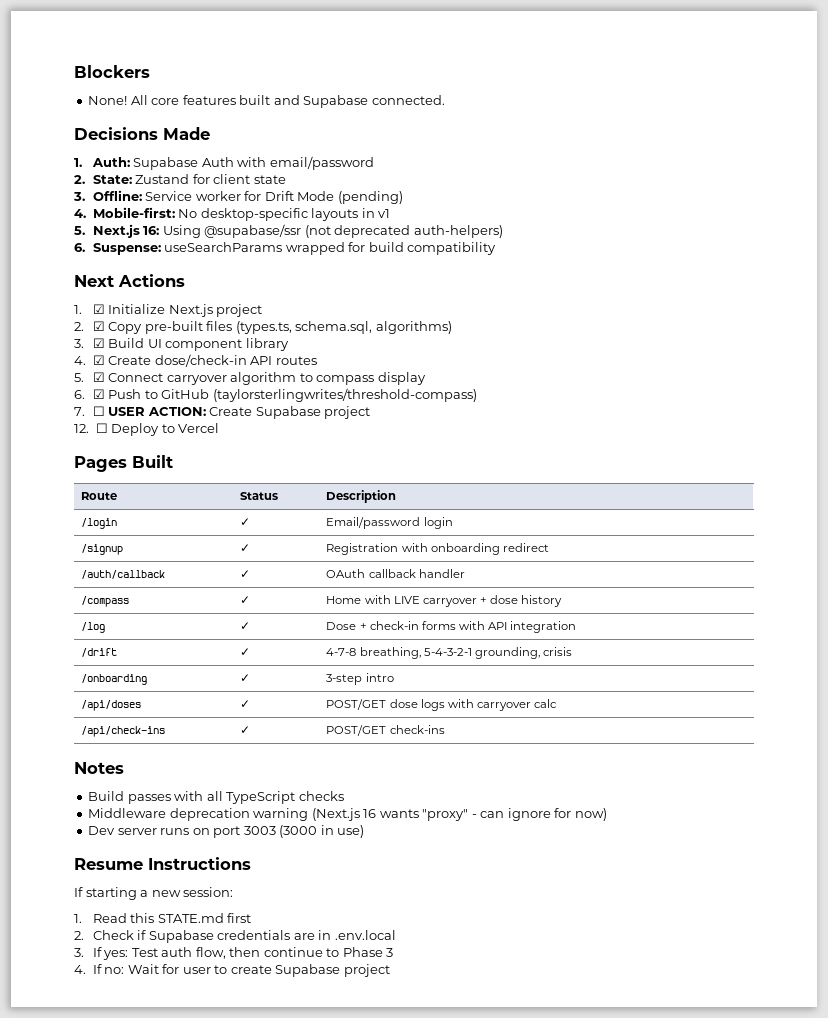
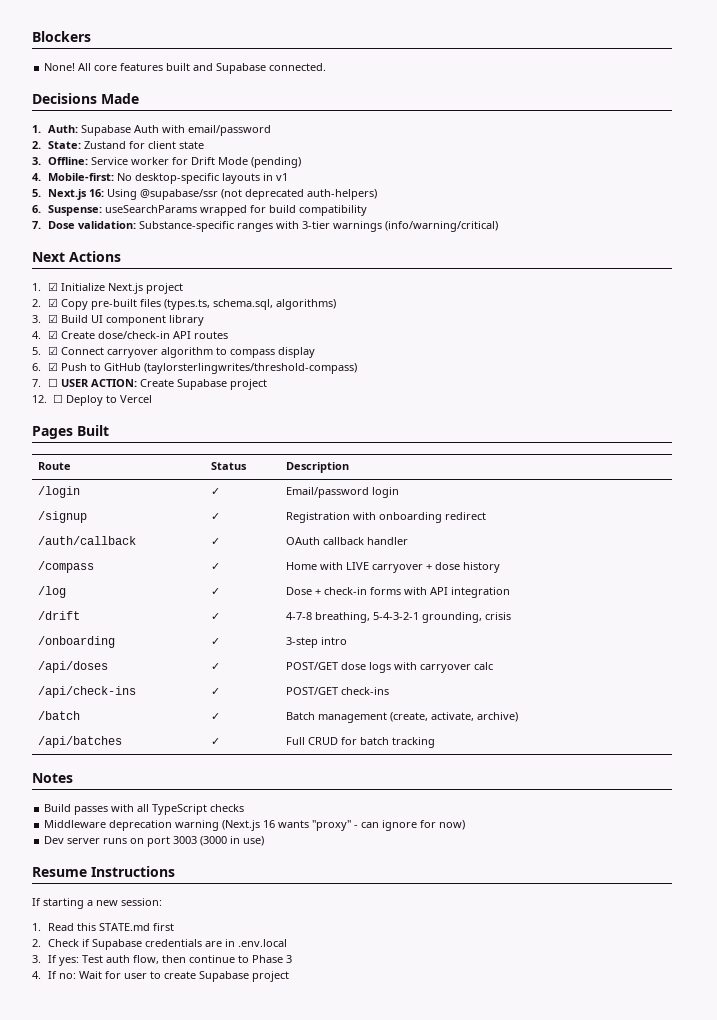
+ 7. Dose validation: Substance-specific ranges with 3-tier warnings (info/warning/critical)
+ /batch | ✓ | Batch management (create, activate, archive)
+ /api/batches | ✓ | Full CRUD for batch tracking

